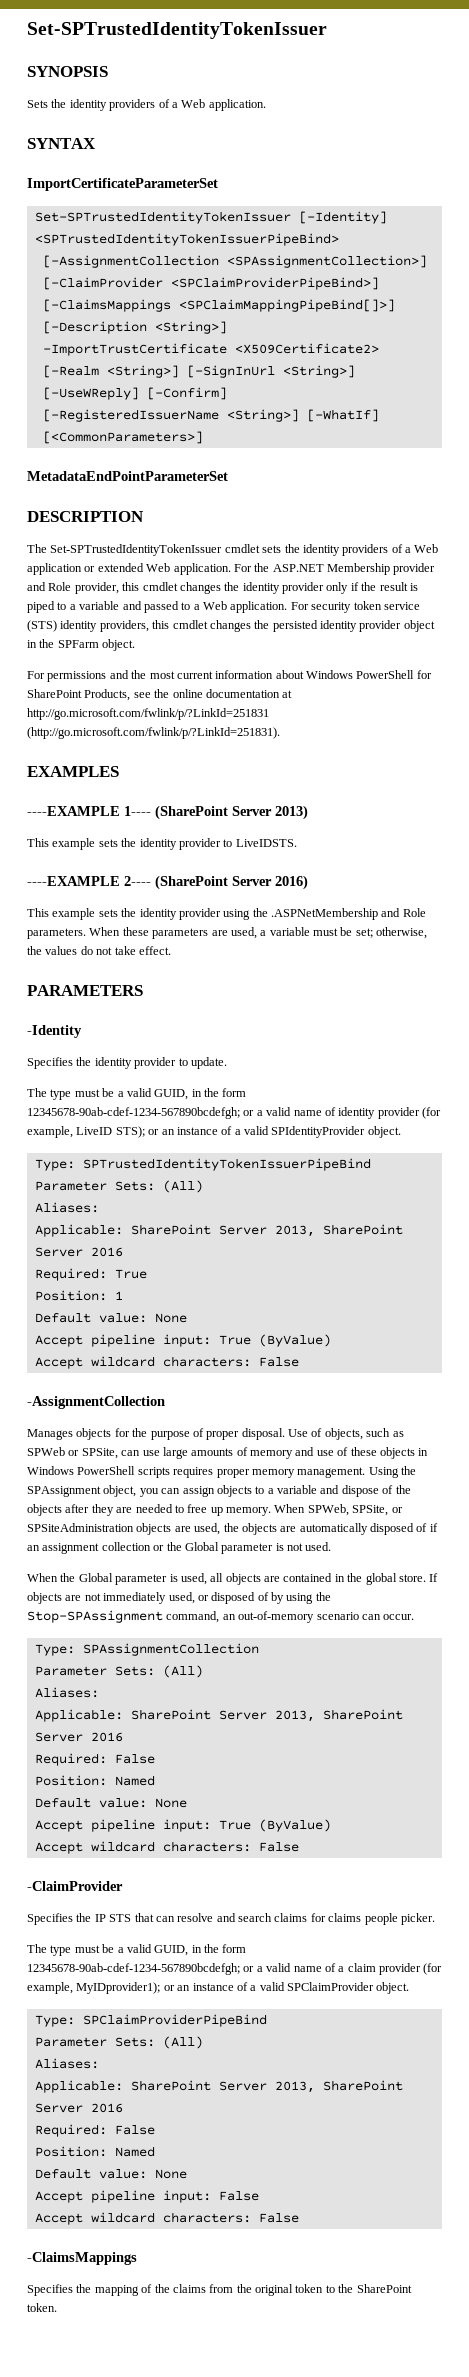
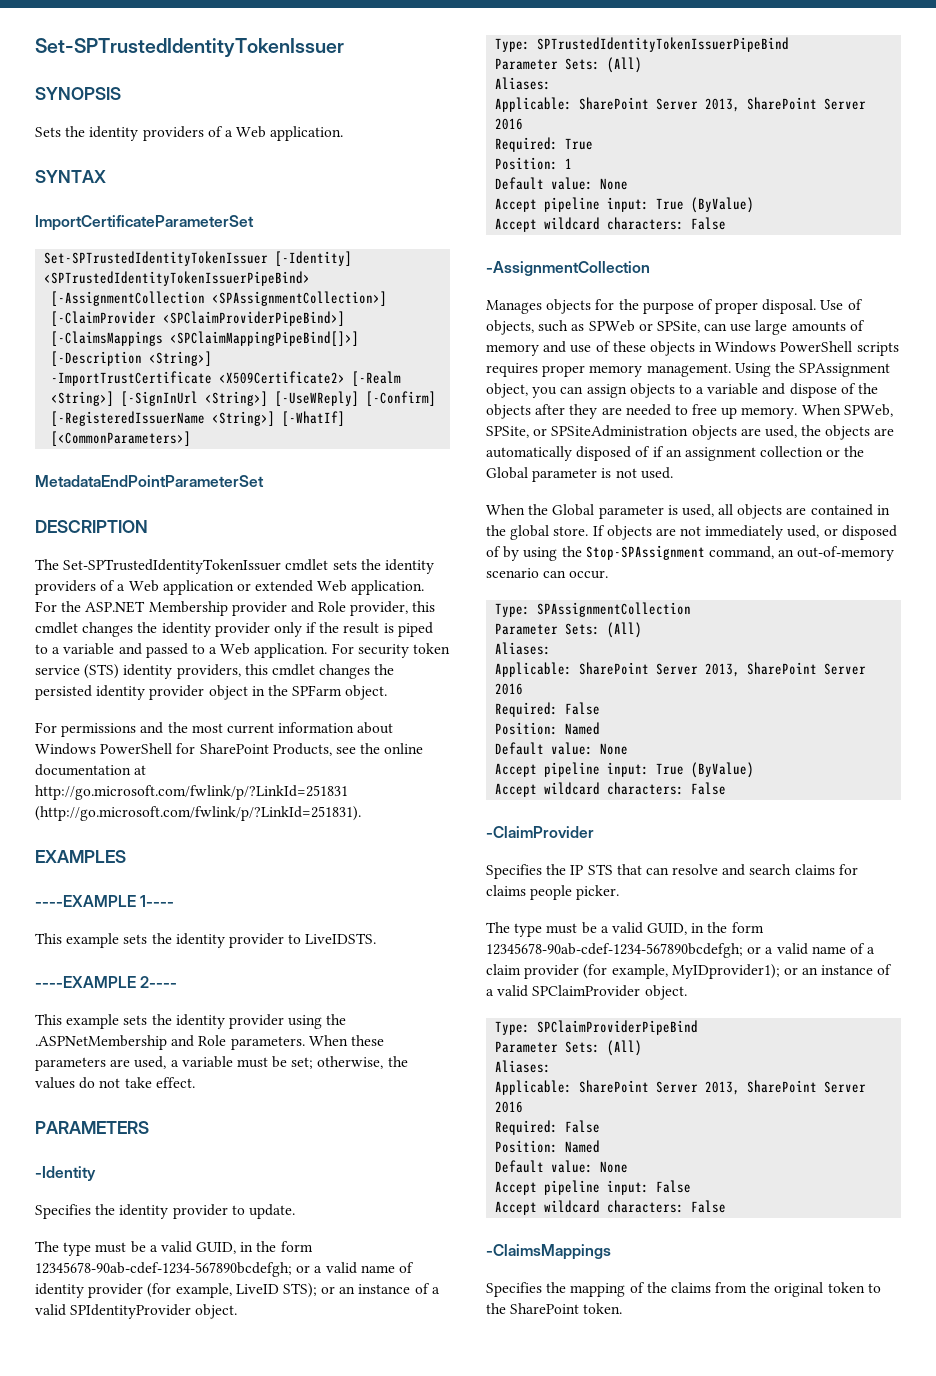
- ----EXAMPLE 1---- (SharePoint Server 2013)
+ ----EXAMPLE 1----
- ----EXAMPLE 2---- (SharePoint Server 2016)
+ ----EXAMPLE 2----

